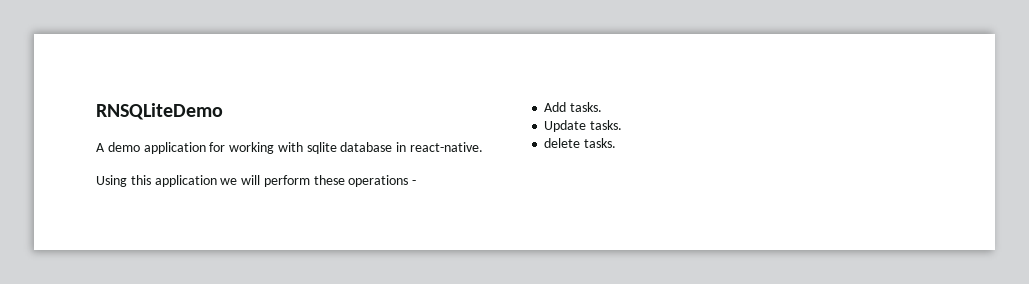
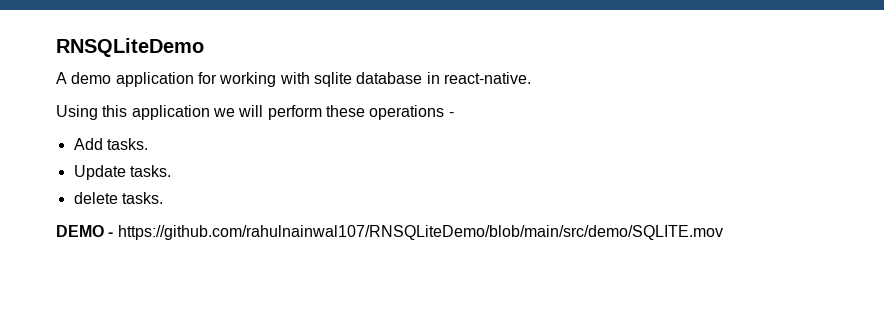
+ DEMO - https://github.com/rahulnainwal107/RNSQLiteDemo/blob/main/src/demo/SQLITE.mov

